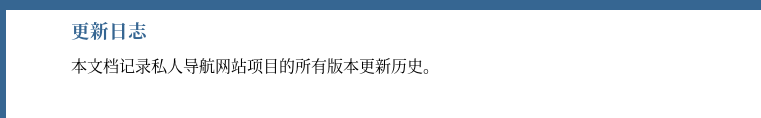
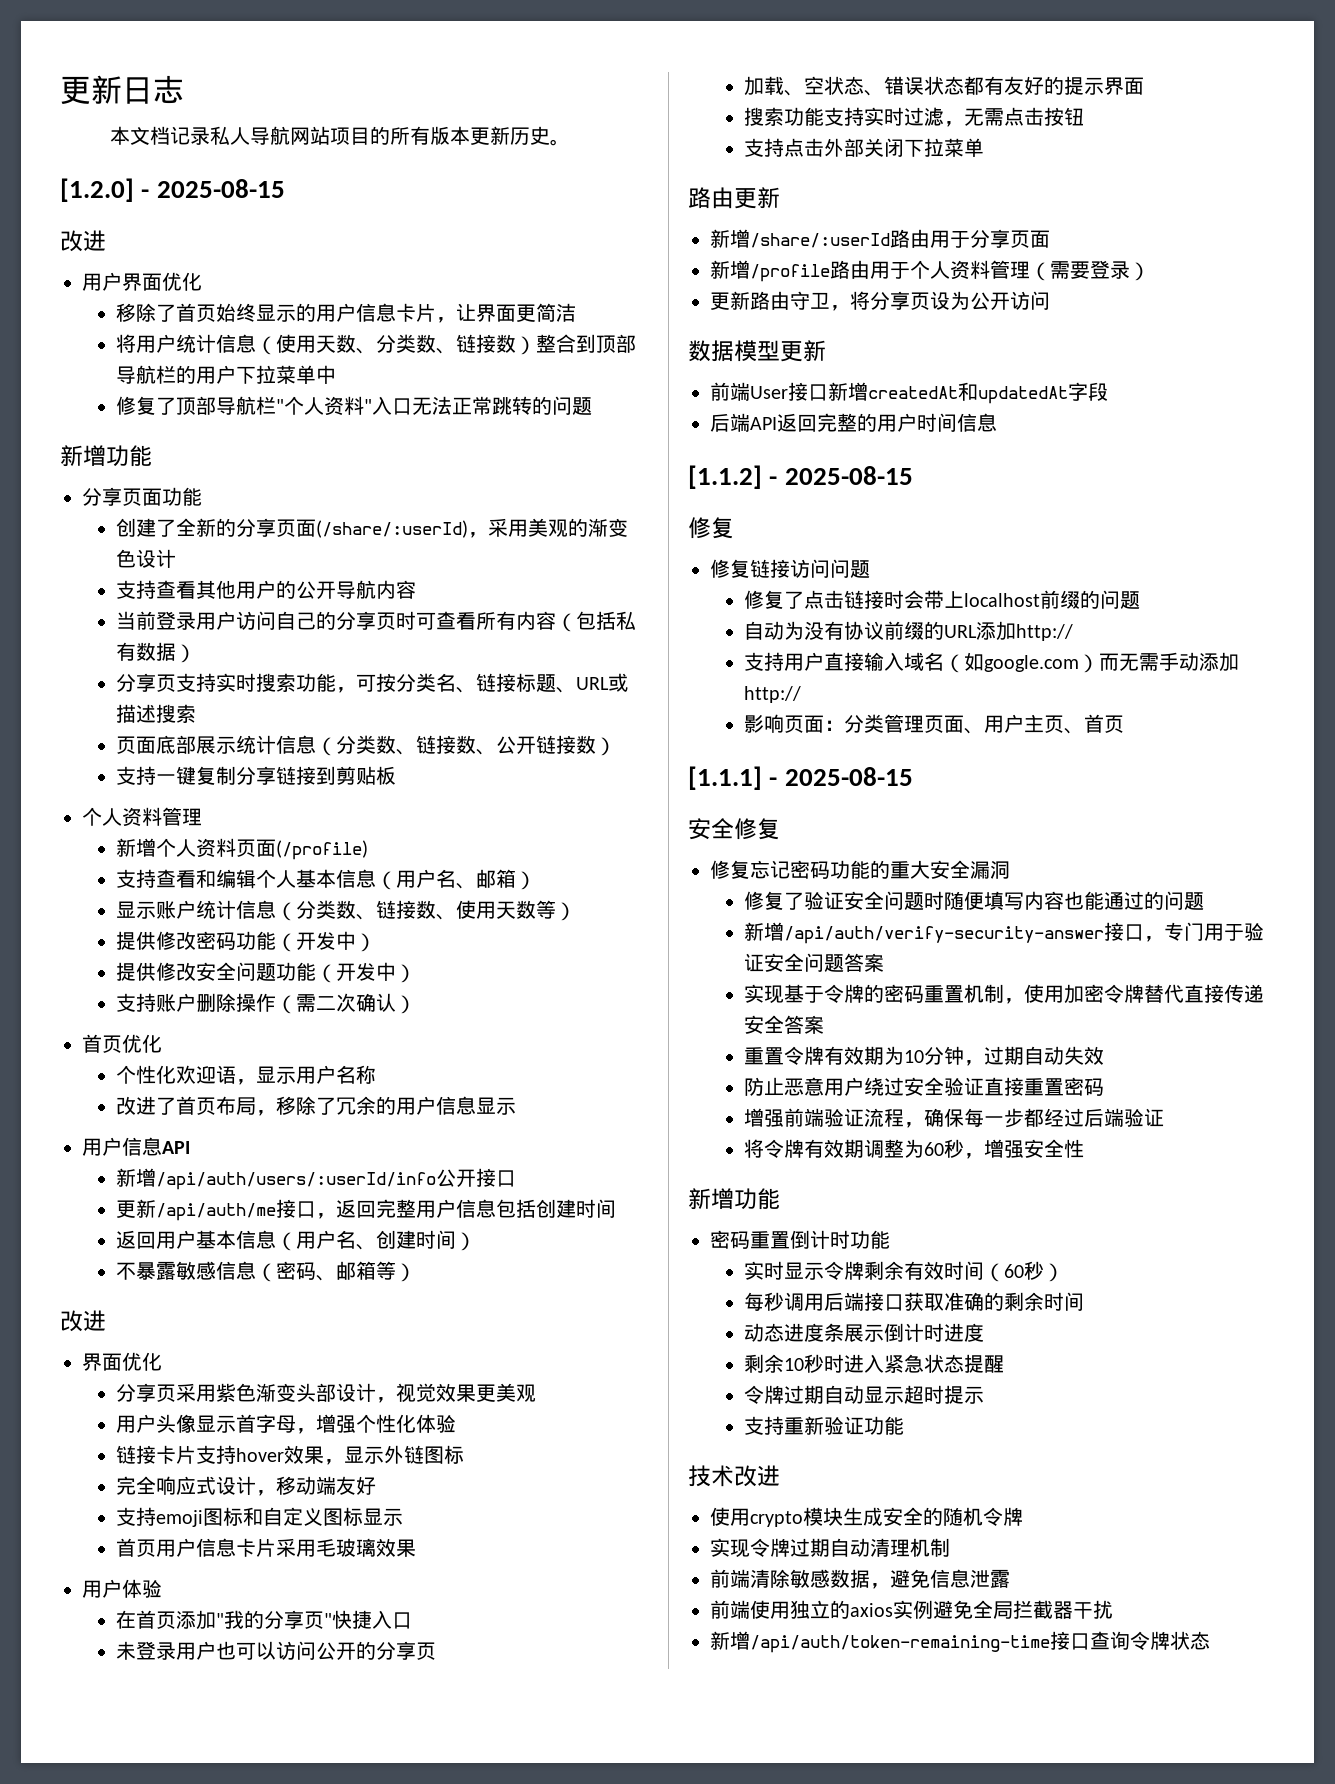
+ [1.2.0] - 2025-08-15
+ 改进
+ 用户界面优化
+ 移除了首页始终显示的用户信息卡片，让界面更简洁
+ 将用户统计信息（使用天数、分类数、链接数）整合到顶部导航栏的用户下拉菜单中
+ 修复了顶部导航栏"个人资料"入口无法正常跳转的问题
+ 新增功能
+ 分享页面功能
+ 创建了全新的分享页面(/share/:userId)，采用美观的渐变色设计
+ 支持查看其他用户的公开导航内容
+ 当前登录用户访问自己的分享页时可查看所有内容（包括私有数据）
+ 分享页支持实时搜索功能，可按分类名、链接标题、URL或描述搜索
+ 页面底部展示统计信息（分类数、链接数、公开链接数）
+ 支持一键复制分享链接到剪贴板
+ 个人资料管理
+ 新增个人资料页面(/profile)
+ 支持查看和编辑个人基本信息（用户名、邮箱）
+ 显示账户统计信息（分类数、链接数、使用天数等）
+ 提供修改密码功能（开发中）
+ 提供修改安全问题功能（开发中）
+ 支持账户删除操作（需二次确认）
+ 首页优化
+ 个性化欢迎语，显示用户名称
+ 改进了首页布局，移除了冗余的用户信息显示
+ 用户信息API
+ 新增/api/auth/users/:userId/info公开接口
+ 更新/api/auth/me接口，返回完整用户信息包括创建时间
+ 返回用户基本信息（用户名、创建时间）
+ 不暴露敏感信息（密码、邮箱等）
+ 改进
+ 界面优化
+ 分享页采用紫色渐变头部设计，视觉效果更美观
+ 用户头像显示首字母，增强个性化体验
+ 链接卡片支持hover效果，显示外链图标
+ 完全响应式设计，移动端友好
+ 支持emoji图标和自定义图标显示
+ 首页用户信息卡片采用毛玻璃效果
+ 用户体验
+ 在首页添加"我的分享页"快捷入口
+ 未登录用户也可以访问公开的分享页
+ 加载、空状态、错误状态都有友好的提示界面
+ 搜索功能支持实时过滤，无需点击按钮
+ 支持点击外部关闭下拉菜单
+ 路由更新
+ 新增/share/:userId路由用于分享页面
+ 新增/profile路由用于个人资料管理（需要登录）
+ 更新路由守卫，将分享页设为公开访问
+ 数据模型更新
+ 前端User接口新增createdAt和updatedAt字段
+ 后端API返回完整的用户时间信息
+ [1.1.2] - 2025-08-15
+ 修复
+ 修复链接访问问题
+ 修复了点击链接时会带上localhost前缀的问题
+ 自动为没有协议前缀的URL添加http://
+ 支持用户直接输入域名（如google.com）而无需手动添加http://
+ 影响页面：分类管理页面、用户主页、首页
+ [1.1.1] - 2025-08-15
+ 安全修复
+ 修复忘记密码功能的重大安全漏洞
+ 修复了验证安全问题时随便填写内容也能通过的问题
+ 新增/api/auth/verify-security-answer接口，专门用于验证安全问题答案
+ 实现基于令牌的密码重置机制，使用加密令牌替代直接传递安全答案
+ 重置令牌有效期为10分钟，过期自动失效
+ 防止恶意用户绕过安全验证直接重置密码
+ 增强前端验证流程，确保每一步都经过后端验证
+ 将令牌有效期调整为60秒，增强安全性
+ 新增功能
+ 密码重置倒计时功能
+ 实时显示令牌剩余有效时间（60秒）
+ 每秒调用后端接口获取准确的剩余时间
+ 动态进度条展示倒计时进度
+ 剩余10秒时进入紧急状态提醒
+ 令牌过期自动显示超时提示
+ 支持重新验证功能
+ 技术改进
+ 使用crypto模块生成安全的随机令牌
+ 实现令牌过期自动清理机制
+ 前端清除敏感数据，避免信息泄露
+ 前端使用独立的axios实例避免全局拦截器干扰
+ 新增/api/auth/token-remaining-time接口查询令牌状态

